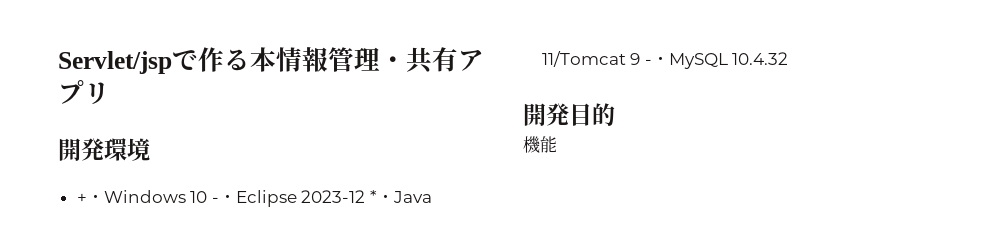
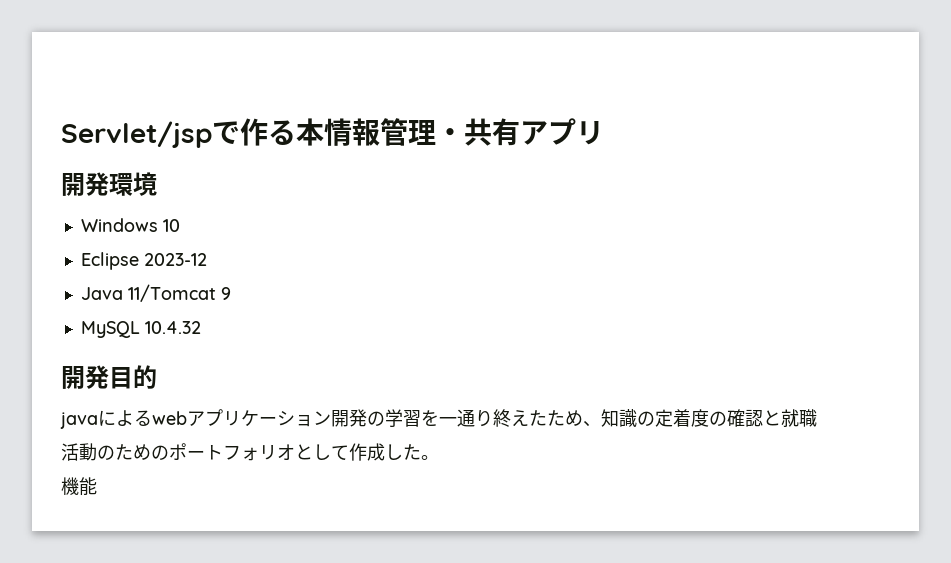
- +・Windows 10 -・Eclipse 2023-12 *・Java 11/Tomcat 9 -・MySQL 10.4.32
+ Windows 10
+ Eclipse 2023-12
+ Java 11/Tomcat 9
+ MySQL 10.4.32
+ javaによるwebアプリケーション開発の学習を一通り終えたため、知識の定着度の確認と就職活動のためのポートフォリオとして作成した。

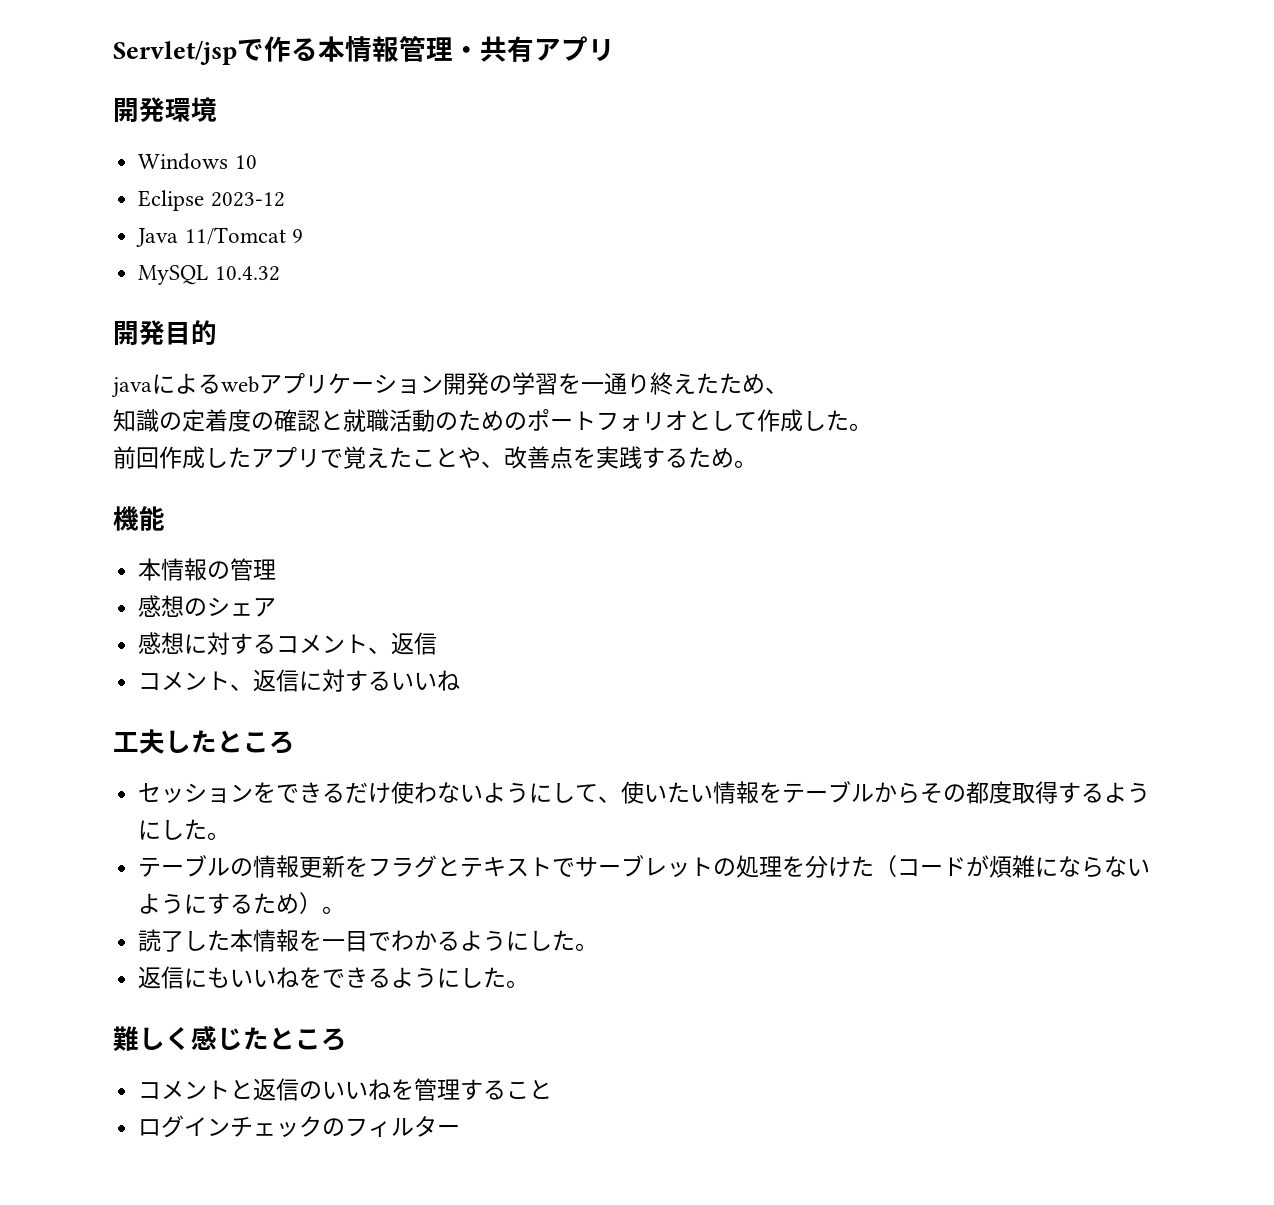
- javaによるwebアプリケーション開発の学習を一通り終えたため、知識の定着度の確認と就職活動のためのポートフォリオとして作成した。
+ javaによるwebアプリケーション開発の学習を一通り終えたため、
+ 知識の定着度の確認と就職活動のためのポートフォリオとして作成した。
+ 前回作成したアプリで覚えたことや、改善点を実践するため。
  機能
+ 本情報の管理
+ 感想のシェア
+ 感想に対するコメント、返信
+ コメント、返信に対するいいね
+ 工夫したところ
+ セッションをできるだけ使わないようにして、使いたい情報をテーブルからその都度取得するようにした。
+ テーブルの情報更新をフラグとテキストでサーブレットの処理を分けた（コードが煩雑にならないようにするため）。
+ 読了した本情報を一目でわかるようにした。
+ 返信にもいいねをできるようにした。
+ 難しく感じたところ
+ コメントと返信のいいねを管理すること
+ ログインチェックのフィルター

